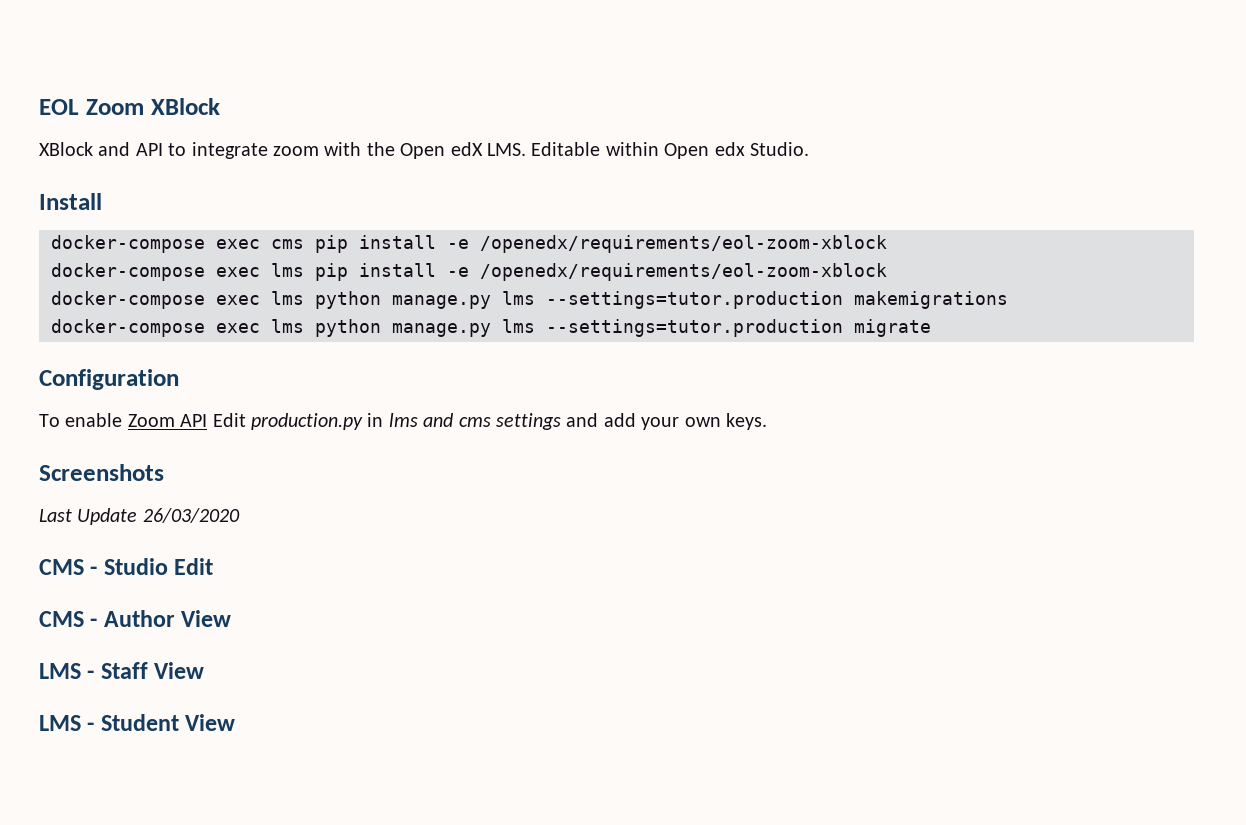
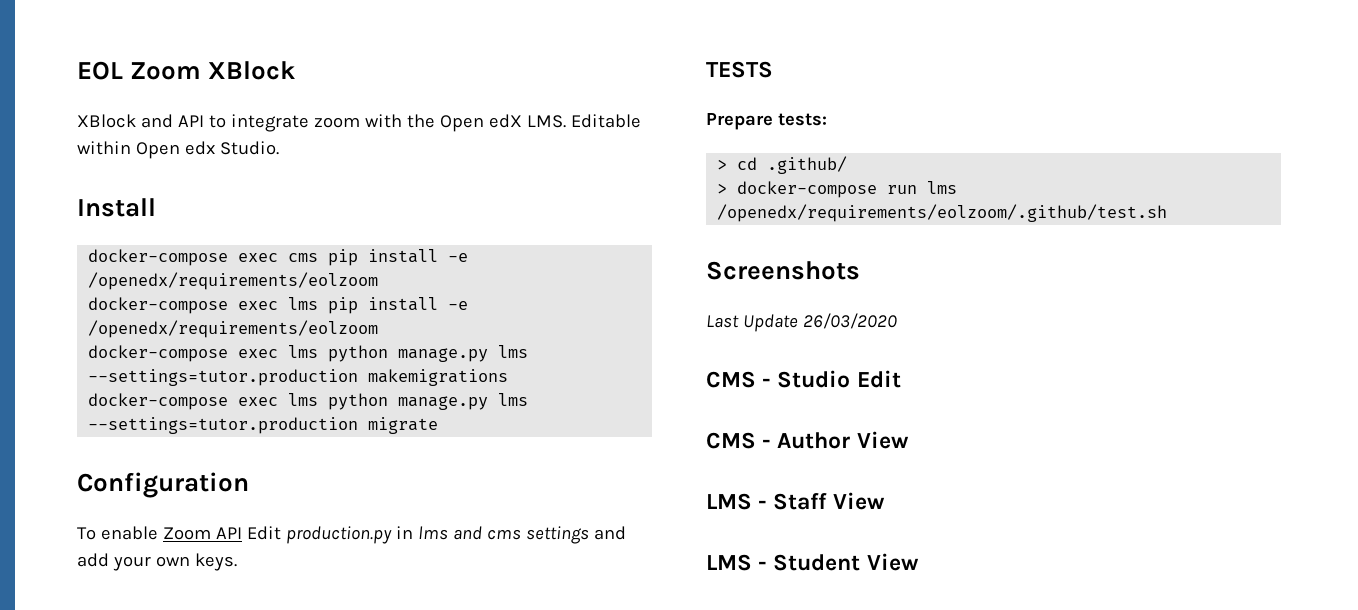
- docker-compose exec cms pip install -e /openedx/requirements/eol-zoom-xblock
+ docker-compose exec cms pip install -e /openedx/requirements/eolzoom
- docker-compose exec lms pip install -e /openedx/requirements/eol-zoom-xblock
+ docker-compose exec lms pip install -e /openedx/requirements/eolzoom
+ TESTS
+ Prepare tests:
+ > cd .github/
+ > docker-compose run lms /openedx/requirements/eolzoom/.github/test.sh

